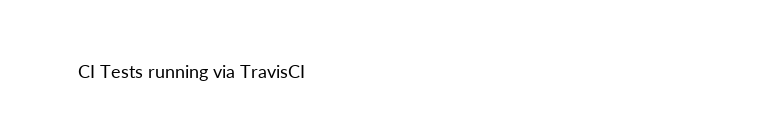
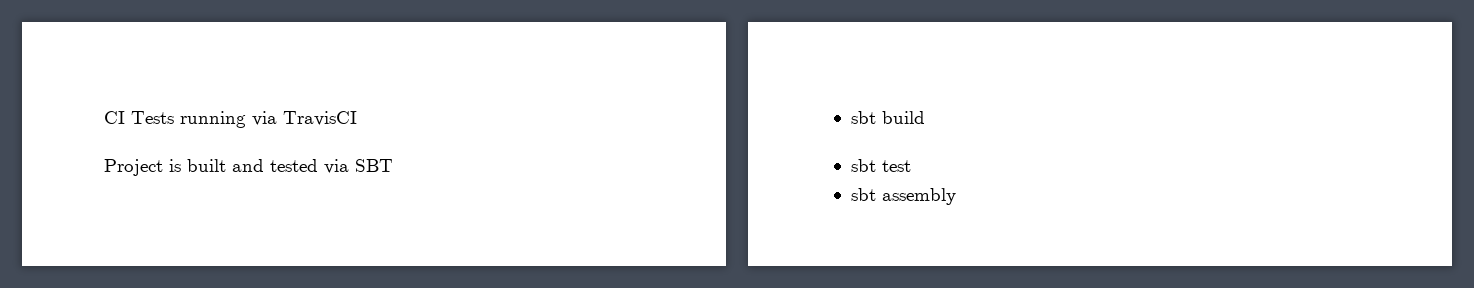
+ Project is built and tested via SBT
+ sbt build
+ sbt test
+ sbt assembly

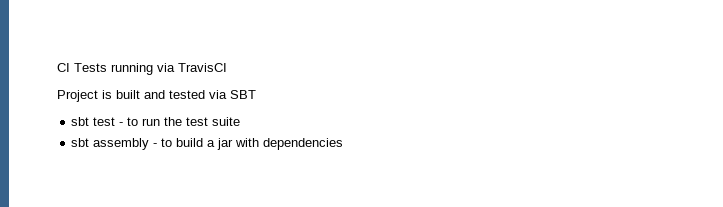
- sbt build
- sbt test
- sbt assembly
+ sbt test - to run the test suite
+ sbt assembly - to build a jar with dependencies

